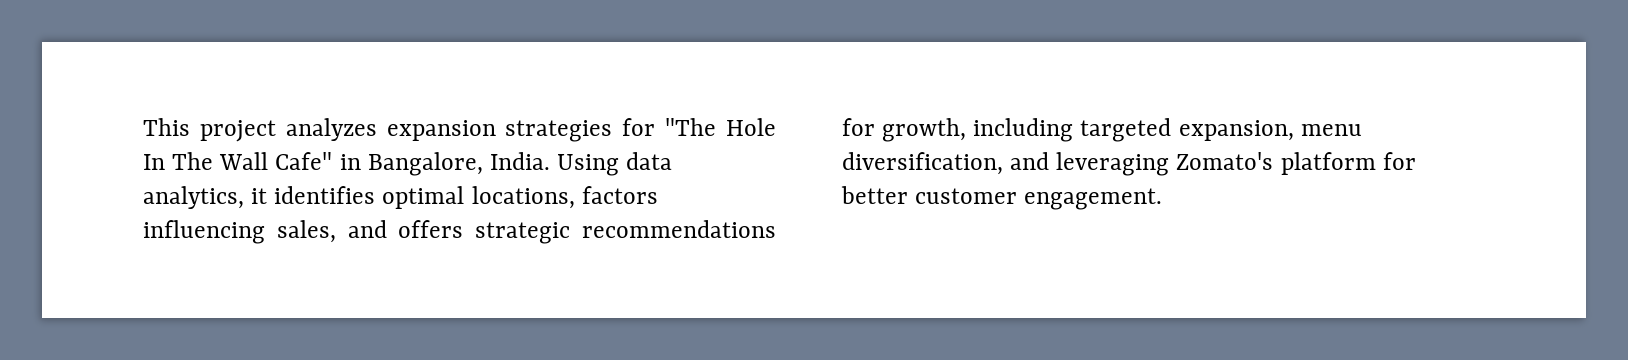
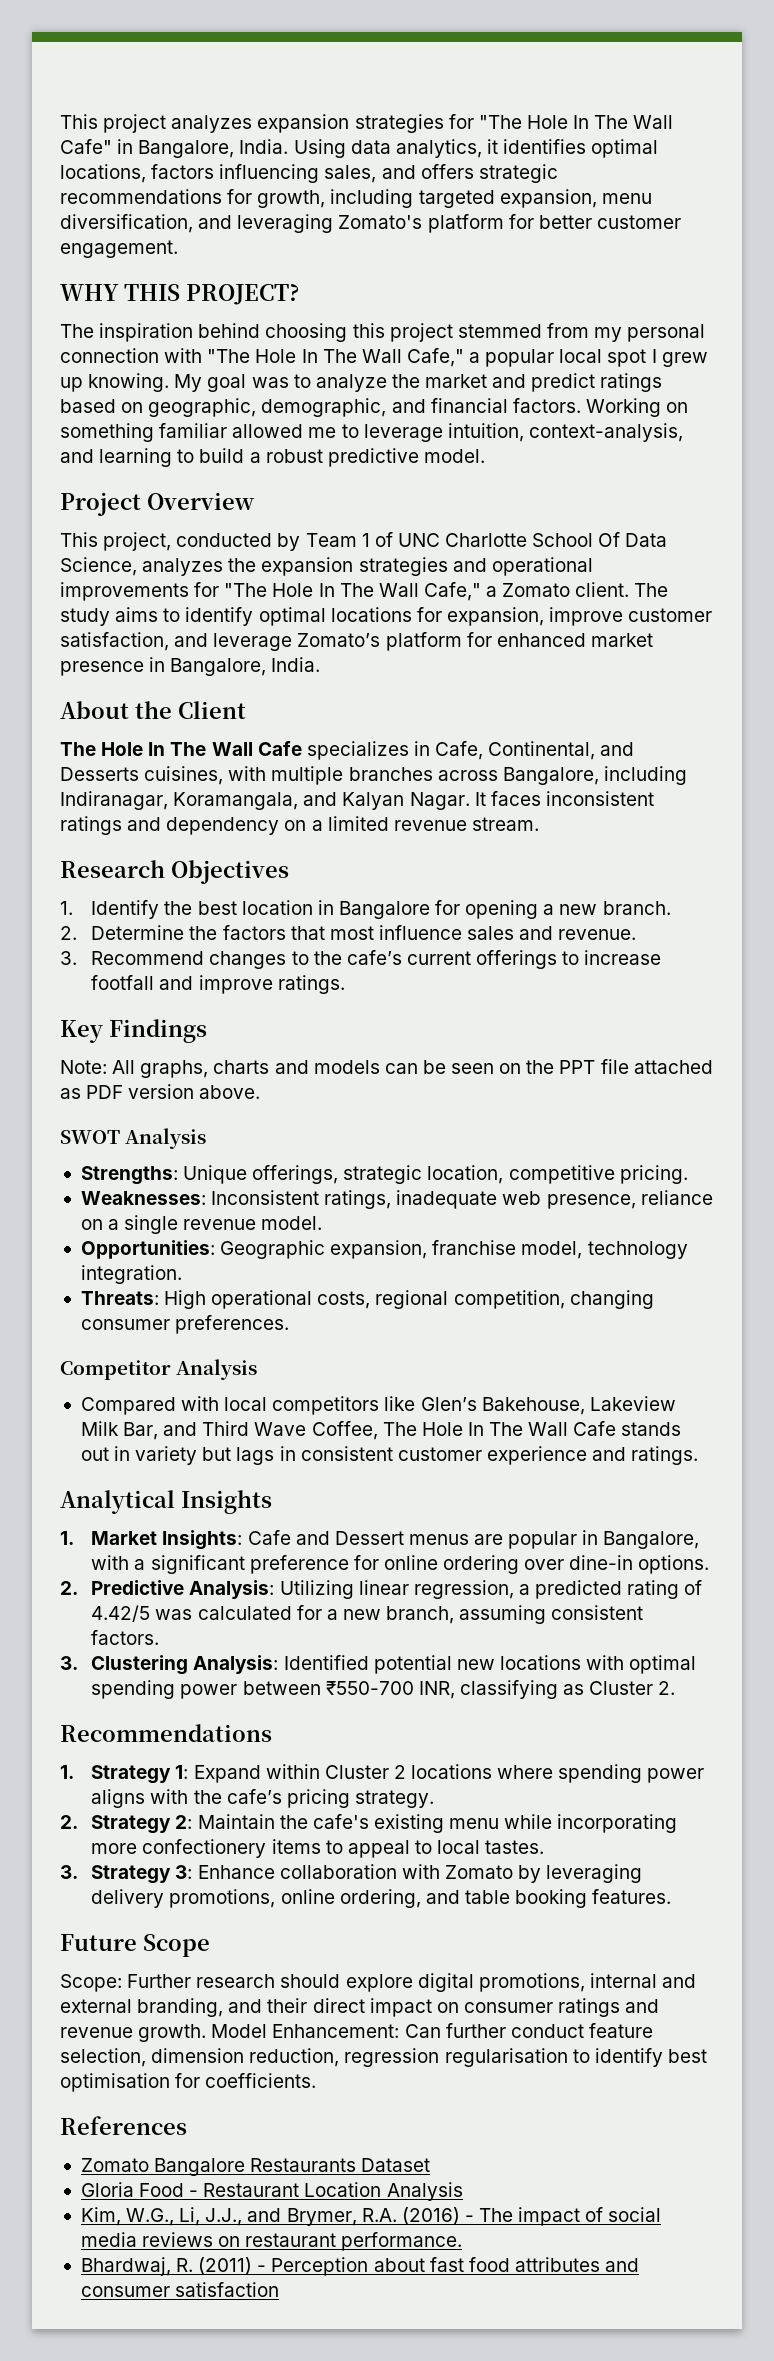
+ WHY THIS PROJECT?
+ The inspiration behind choosing this project stemmed from my personal connection with "The Hole In The Wall Cafe," a popular local spot I grew up knowing. My goal was to analyze the market and predict ratings based on geographic, demographic, and financial factors. Working on something familiar allowed me to leverage intuition, context-analysis, and learning to build a robust predictive model.
+ Project Overview
+ This project, conducted by Team 1 of UNC Charlotte School Of Data Science, analyzes the expansion strategies and operational improvements for "The Hole In The Wall Cafe," a Zomato client. The study aims to identify optimal locations for expansion, improve customer satisfaction, and leverage Zomato’s platform for enhanced market presence in Bangalore, India.
+ About the Client
+ The Hole In The Wall Cafe specializes in Cafe, Continental, and Desserts cuisines, with multiple branches across Bangalore, including Indiranagar, Koramangala, and Kalyan Nagar. It faces inconsistent ratings and dependency on a limited revenue stream.
+ Research Objectives
+ 1. Identify the best location in Bangalore for opening a new branch.
+ 2. Determine the factors that most influence sales and revenue.
+ 3. Recommend changes to the cafe’s current offerings to increase footfall and improve ratings.
+ Key Findings
+ Note: All graphs, charts and models can be seen on the PPT file attached as PDF version above.
+ SWOT Analysis
+ Strengths: Unique offerings, strategic location, competitive pricing.
+ Weaknesses: Inconsistent ratings, inadequate web presence, reliance on a single revenue model.
+ Opportunities: Geographic expansion, franchise model, technology integration.
+ Threats: High operational costs, regional competition, changing consumer preferences.
+ Competitor Analysis
+ Compared with local competitors like Glen’s Bakehouse, Lakeview Milk Bar, and Third Wave Coffee, The Hole In The Wall Cafe stands out in variety but lags in consistent customer experience and ratings.
+ Analytical Insights
+ 1. Market Insights: Cafe and Dessert menus are popular in Bangalore, with a significant preference for online ordering over dine-in options.
+ 2. Predictive Analysis: Utilizing linear regression, a predicted rating of 4.42/5 was calculated for a new branch, assuming consistent factors.
+ 3. Clustering Analysis: Identified potential new locations with optimal spending power between ₹550-700 INR, classifying as Cluster 2.
+ Recommendations
+ 1. Strategy 1: Expand within Cluster 2 locations where spending power aligns with the cafe’s pricing strategy.
+ 2. Strategy 2: Maintain the cafe's existing menu while incorporating more confectionery items to appeal to local tastes.
+ 3. Strategy 3: Enhance collaboration with Zomato by leveraging delivery promotions, online ordering, and table booking features.
+ Future Scope
+ Scope: Further research should explore digital promotions, internal and external branding, and their direct impact on consumer ratings and revenue growth. Model Enhancement: Can further conduct feature selection, dimension reduction, regression regularisation to identify best optimisation for coefficients.
+ References
+ Zomato Bangalore Restaurants Dataset
+ Gloria Food - Restaurant Location Analysis
+ Kim, W.G., Li, J.J., and Brymer, R.A. (2016) - The impact of social media reviews on restaurant performance.
+ Bhardwaj, R. (2011) - Perception about fast food attributes and consumer satisfaction

